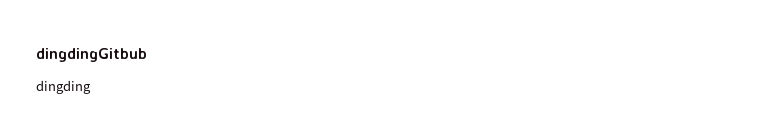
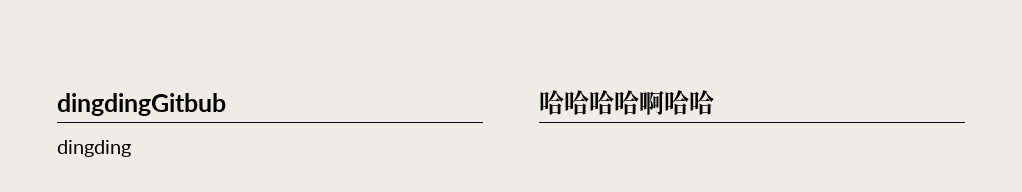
+ 哈哈哈哈啊哈哈

